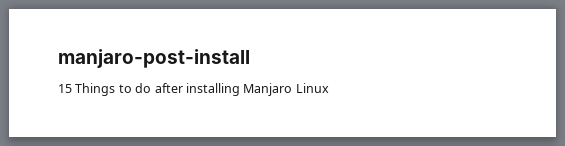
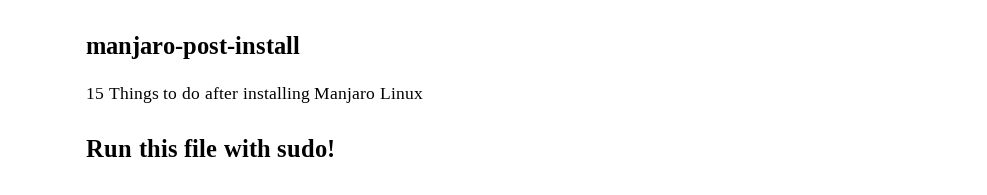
+ Run this file with sudo!

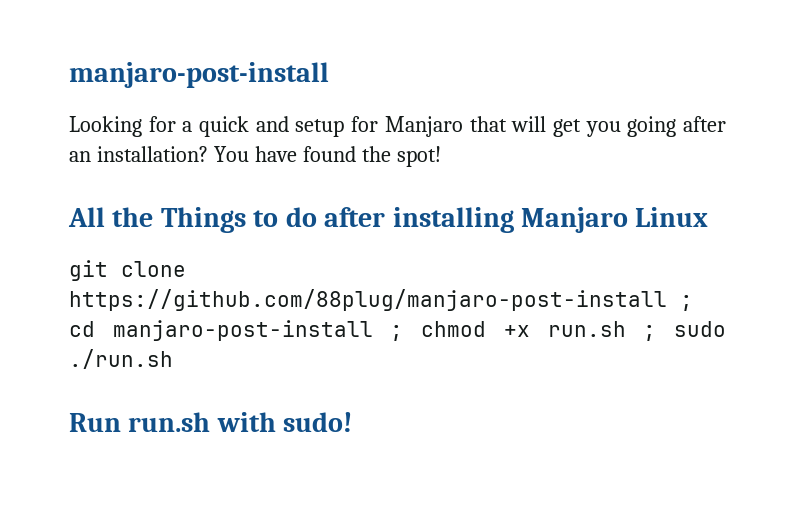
- 15 Things to do after installing Manjaro Linux
+ Looking for a quick and setup for Manjaro that will get you going after an installation? You have found the spot!
+ All the Things to do after installing Manjaro Linux
+ git clone https://github.com/88plug/manjaro-post-install ; cd manjaro-post-install ; chmod +x run.sh ; sudo ./run.sh
- Run this file with sudo!
+ Run run.sh with sudo!

